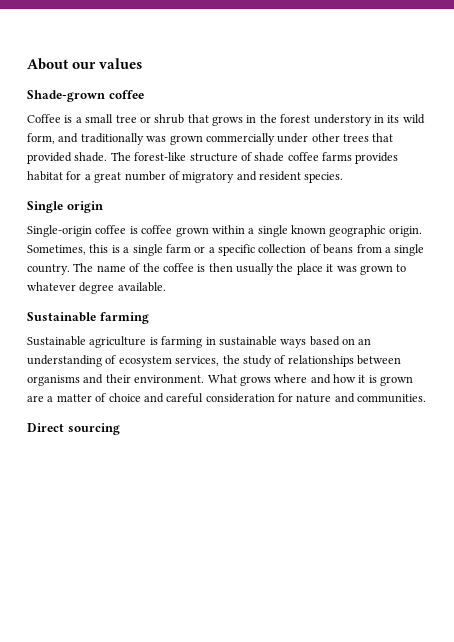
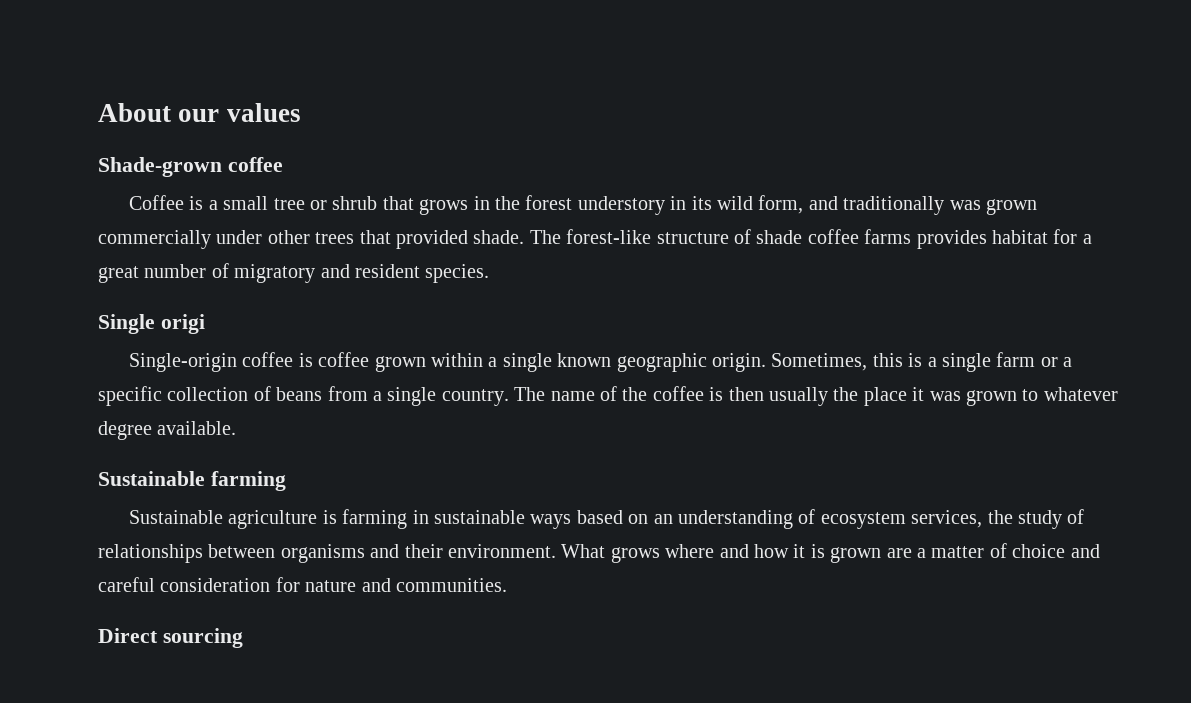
- Single origin
+ Single origi

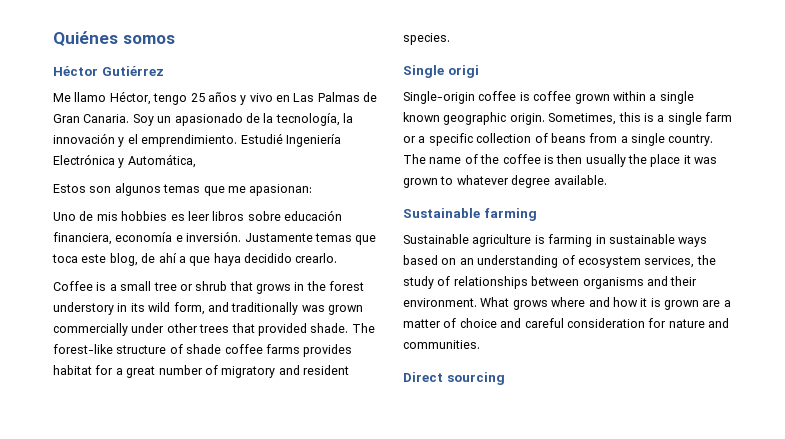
- About our values
- Shade-grown coffee
+ Quiénes somos
+ Héctor Gutiérrez
+ Me llamo Héctor, tengo 25 años y vivo en Las Palmas de Gran Canaria. Soy un apasionado de la tecnología, la innovación y el emprendimiento. Estudié Ingeniería Electrónica y Automática,
+ Estos son algunos temas que me apasionan:
+ Uno de mis hobbies es leer libros sobre educación financiera, economía e inversión. Justamente temas que toca este blog, de ahí a que haya decidido crearlo.

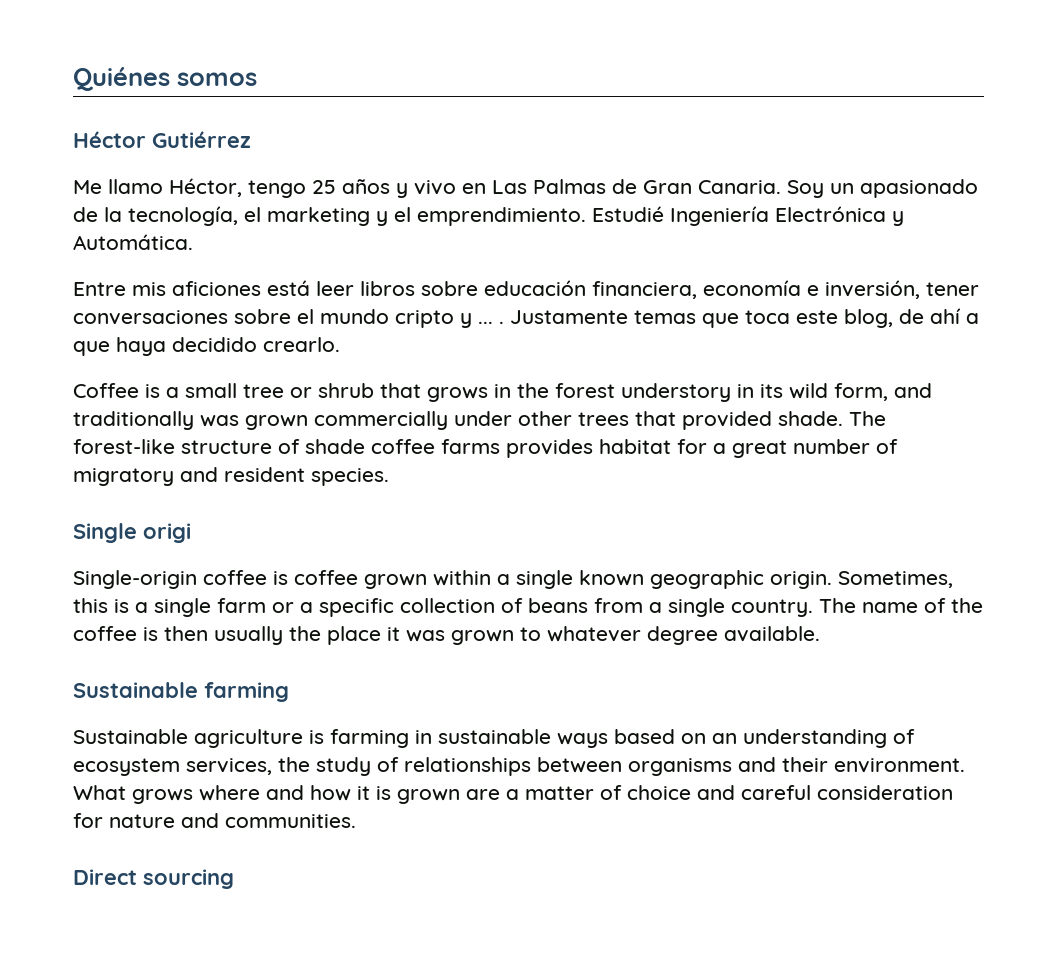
- Soy un apasionado de la tecnología, la innovación y el emprendimiento.
+ Soy un apasionado de la tecnología, el marketing y el emprendimiento.
- Estudié Ingeniería Electrónica y Automática,
- Estos son algunos temas que me apasionan:
- Uno de mis hobbies es leer libros sobre educación financiera, economía e inversión.
+ Estudié Ingeniería Electrónica y Automática.
+ Entre mis aficiones está leer libros sobre educación financiera, economía e inversión, tener conversaciones sobre el mundo cripto y ... .

